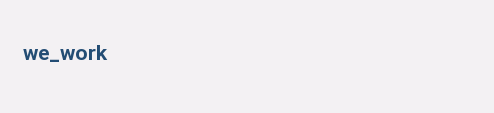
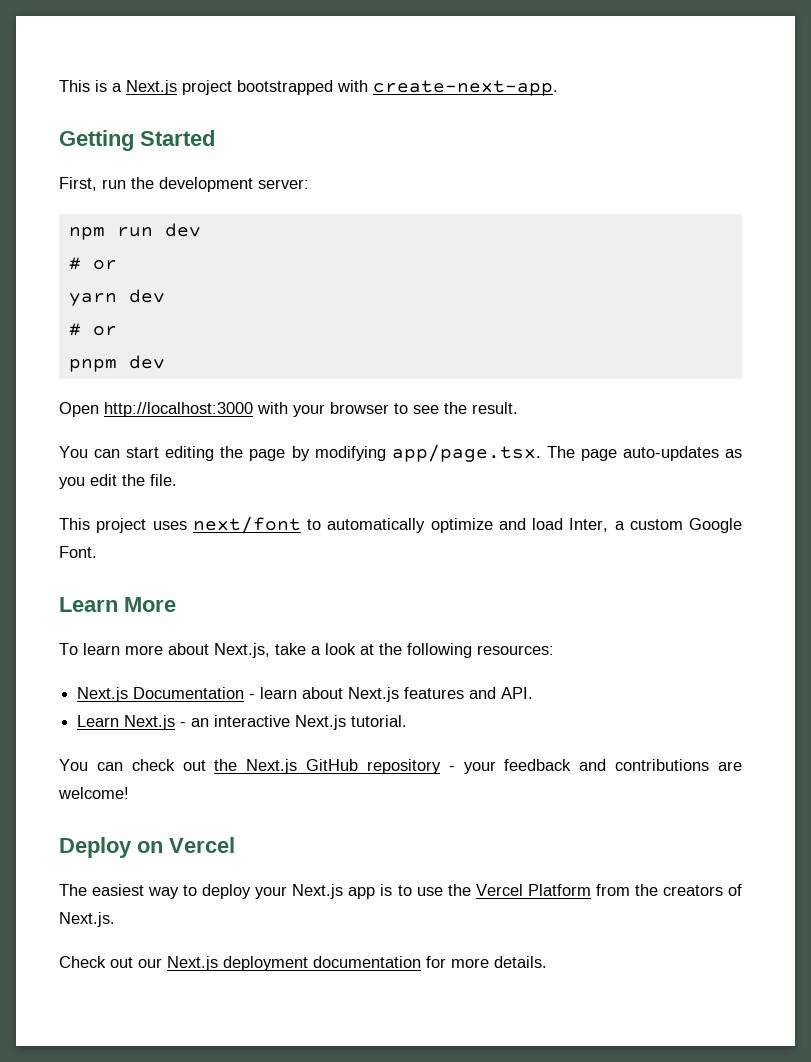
- we_work
+ This is a Next.js project bootstrapped with create-next-app.
+ Getting Started
+ First, run the development server:
+ npm run dev
+ # or
+ yarn dev
+ # or
+ pnpm dev
+ Open http://localhost:3000 with your browser to see the result.
+ You can start editing the page by modifying app/page.tsx. The page auto-updates as you edit the file.
+ This project uses next/font to automatically optimize and load Inter, a custom Google Font.
+ Learn More
+ To learn more about Next.js, take a look at the following resources:
+ Next.js Documentation - learn about Next.js features and API.
+ Learn Next.js - an interactive Next.js tutorial.
+ You can check out the Next.js GitHub repository - your feedback and contributions are welcome!
+ Deploy on Vercel
+ The easiest way to deploy your Next.js app is to use the Vercel Platform from the creators of Next.js.
+ Check out our Next.js deployment documentation for more details.

